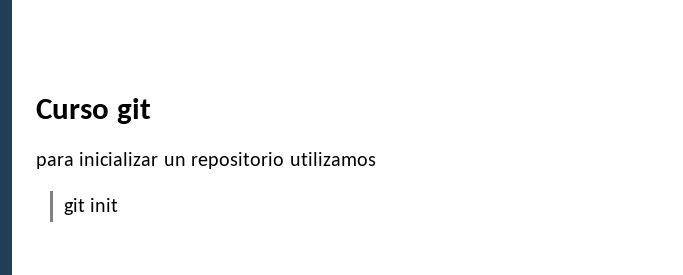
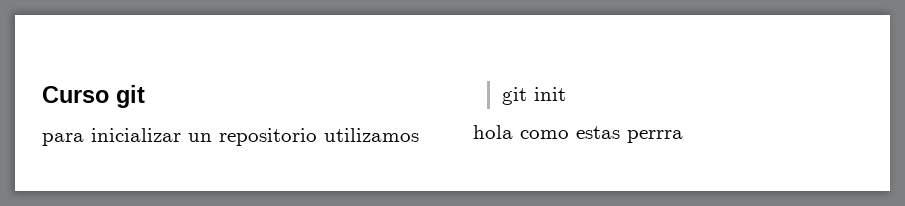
+ hola como estas perrra

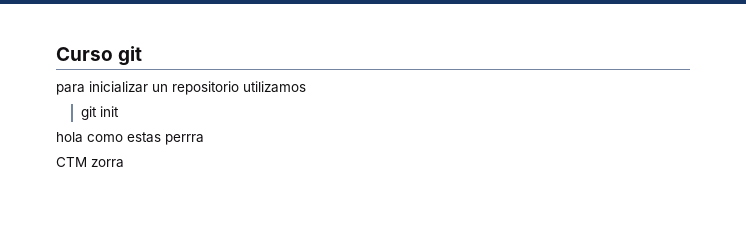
+ CTM zorra

